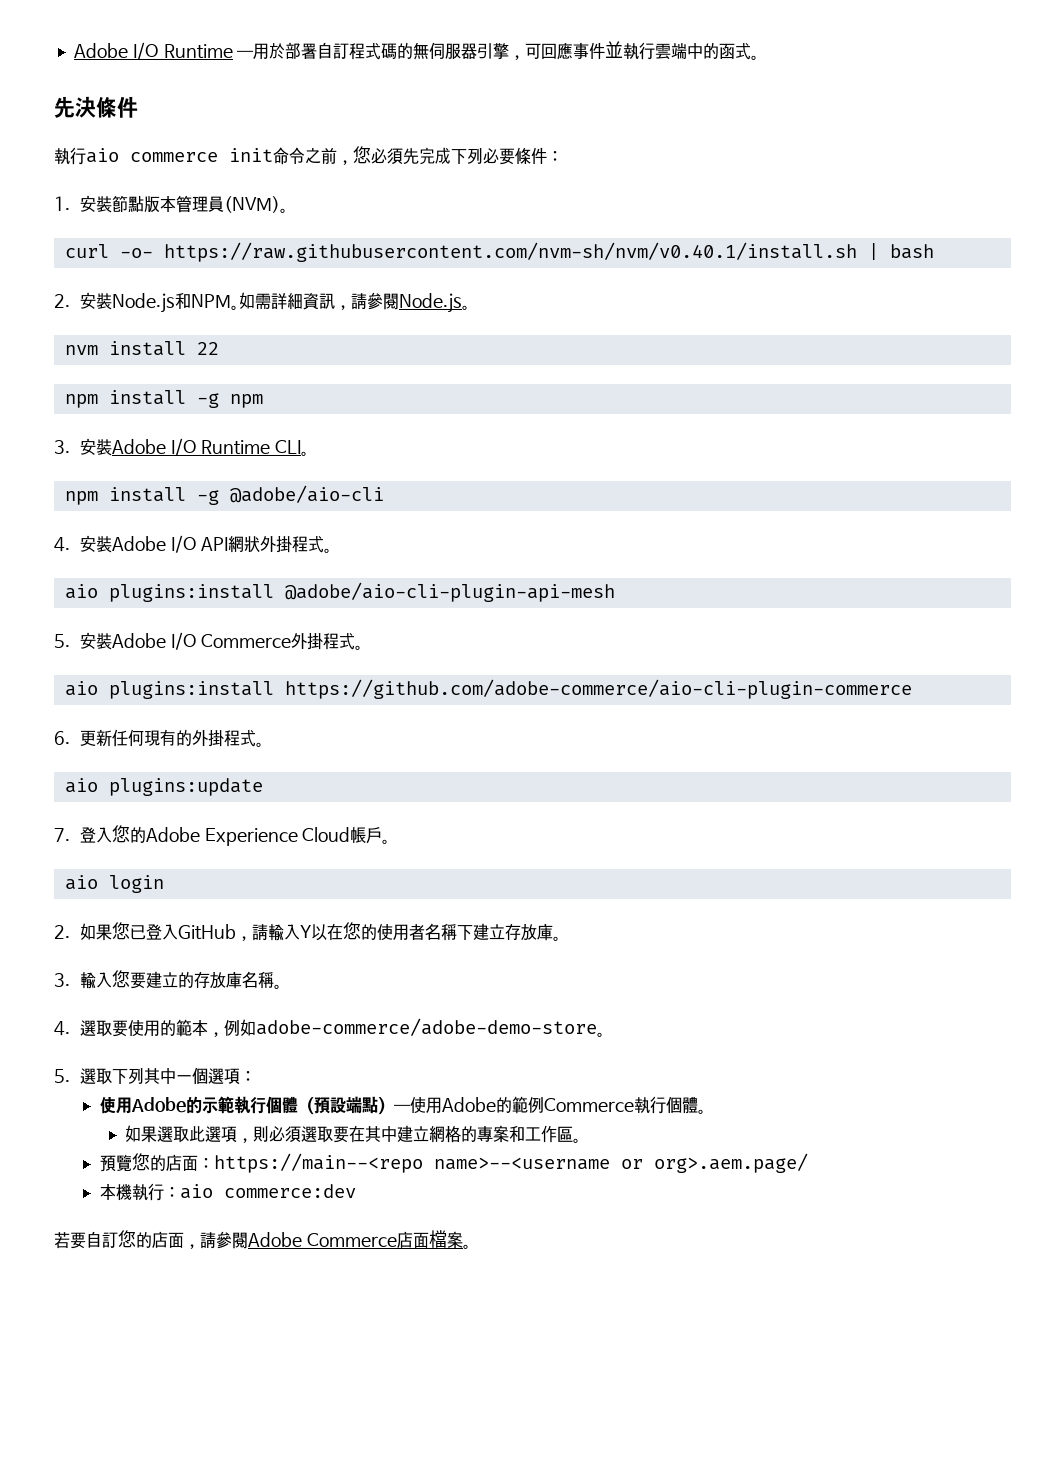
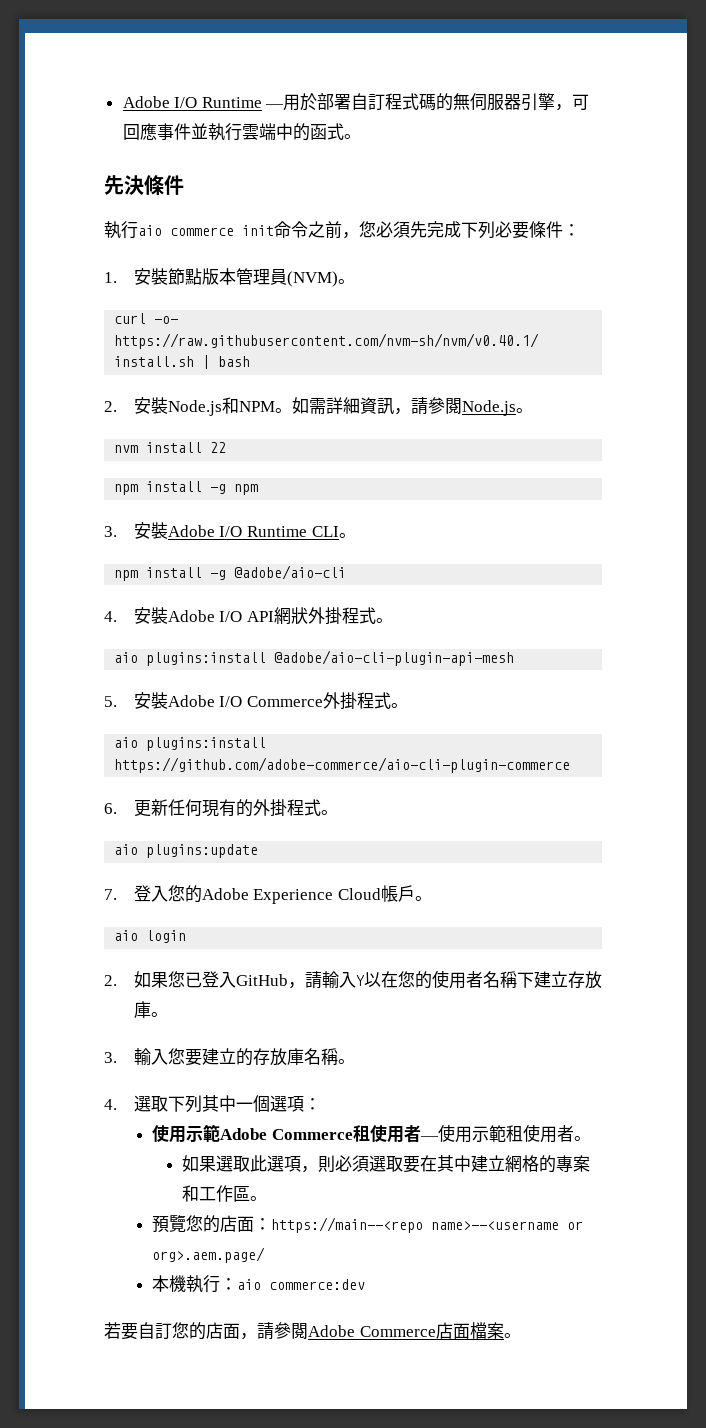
- 4.選取要使用的範本，例如adobe-commerce/adobe-demo-store。
- 5.選取下列其中一個選項：
+ 4.選取下列其中一個選項：
- 使用Adobe的示範執行個體（預設端點）—使用Adobe的範例Commerce執行個體。
+ 使用示範Adobe Commerce租使用者—使用示範租使用者。

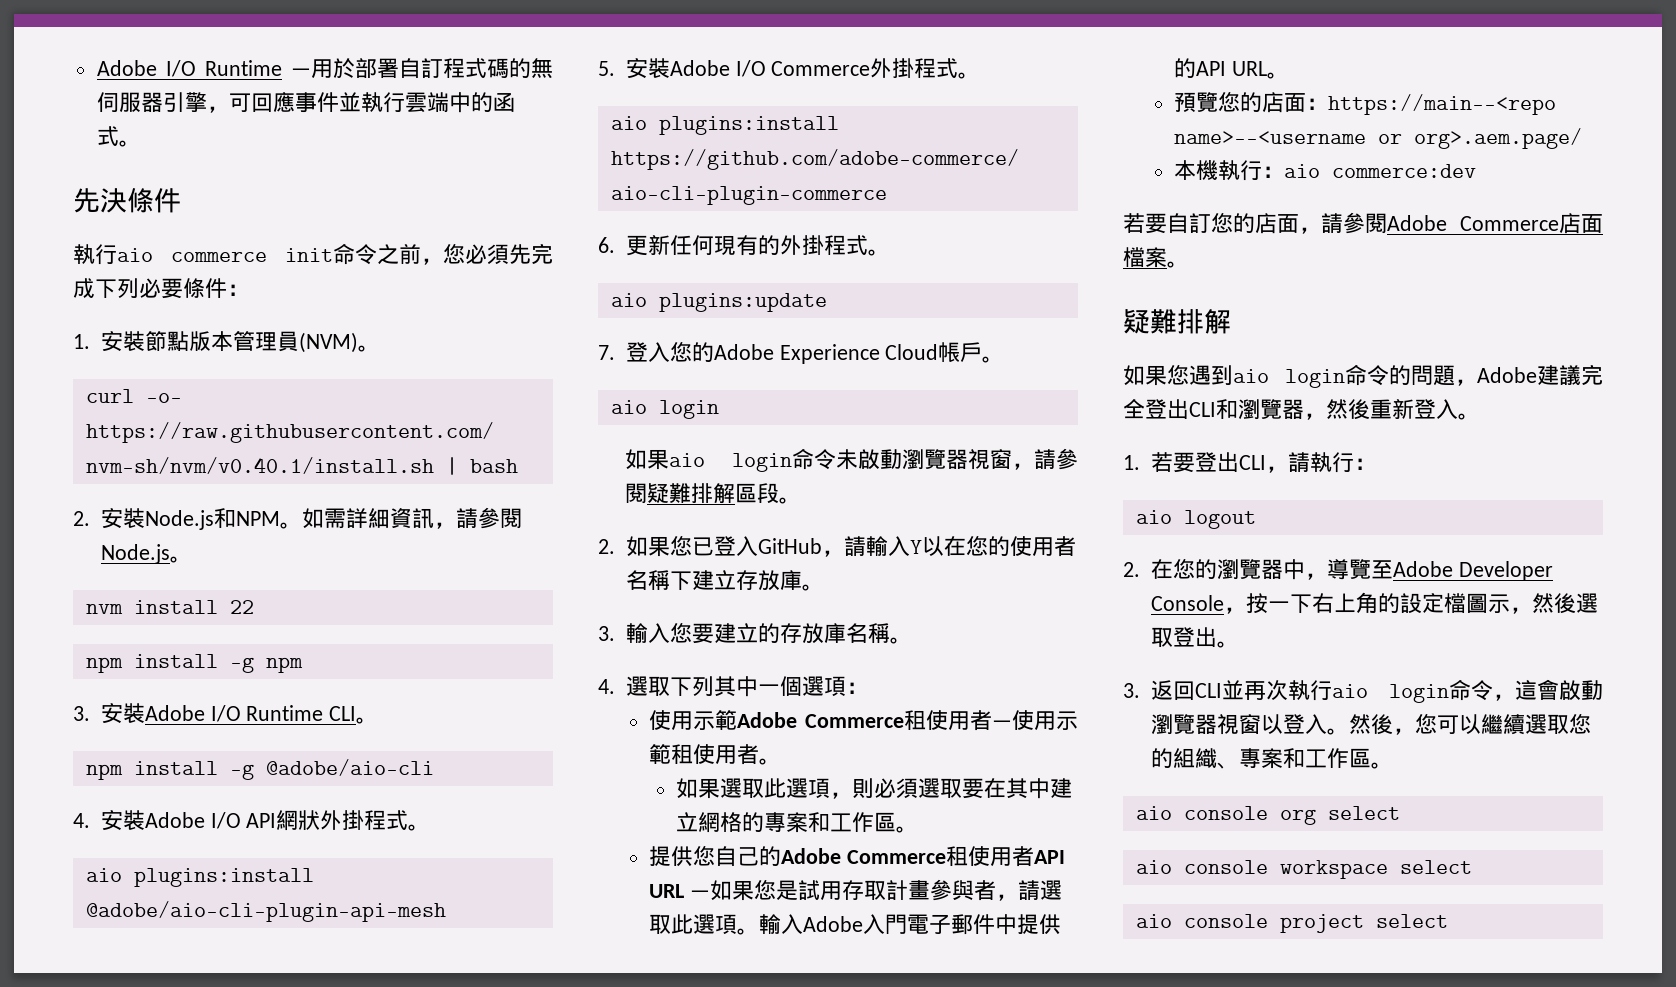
+ 如果aio login命令未啟動瀏覽器視窗，請參閱疑難排解區段。
+ 提供您自己的Adobe Commerce租使用者API URL —如果您是試用存取計畫參與者，請選取此選項。輸入Adobe入門電子郵件中提供的API URL。
  若要自訂您的店面，請參閱Adobe Commerce店面檔案。
+ 疑難排解
+ 如果您遇到aio login命令的問題，Adobe建議完全登出CLI和瀏覽器，然後重新登入。
+ 1.若要登出CLI，請執行：
+ aio logout
+ 2.在您的瀏覽器中，導覽至Adobe Developer Console，按一下右上角的設定檔圖示，然後選取登出。
+ 3.返回CLI並再次執行aio login命令，這會啟動瀏覽器視窗以登入。然後，您可以繼續選取您的組織、專案和工作區。
+ aio console org select
+ aio console workspace select
+ aio console project select

